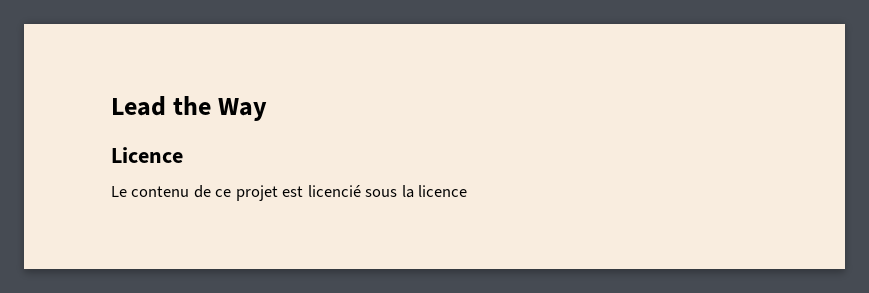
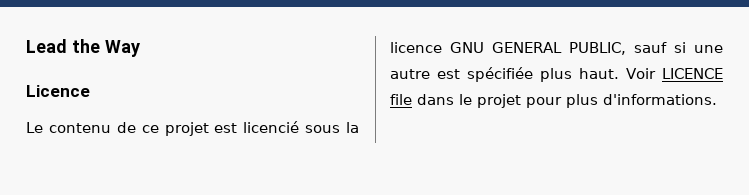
- Le contenu de ce projet est licencié sous la licence
+ Le contenu de ce projet est licencié sous la licence GNU GENERAL PUBLIC, sauf si une autre est spécifiée plus haut. Voir LICENCE file dans le projet pour plus d'informations.

